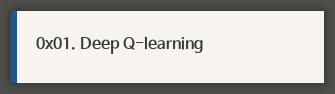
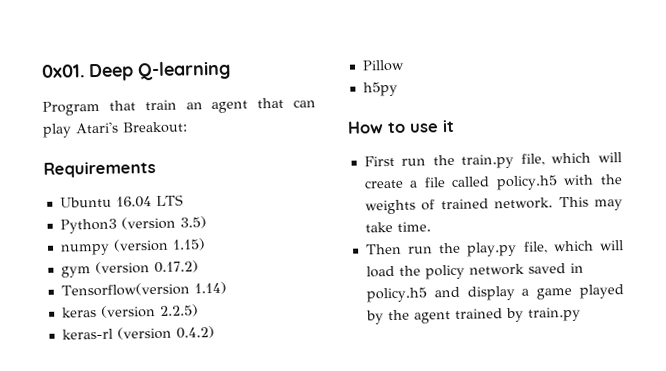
+ Program that train an agent that can play Atari's Breakout:
+ Requirements
+ Ubuntu 16.04 LTS
+ Python3 (version 3.5)
+ numpy (version 1.15)
+ gym (version 0.17.2)
+ Tensorflow(version 1.14)
+ keras (version 2.2.5)
+ keras-rl (version 0.4.2)
+ Pillow
+ h5py
+ How to use it
+ First run the train.py file, which will create a file called policy.h5 with the weights of trained network. This may take time.
+ Then run the play.py file, which will load the policy network saved in policy.h5 and display a game played by the agent trained by train.py

